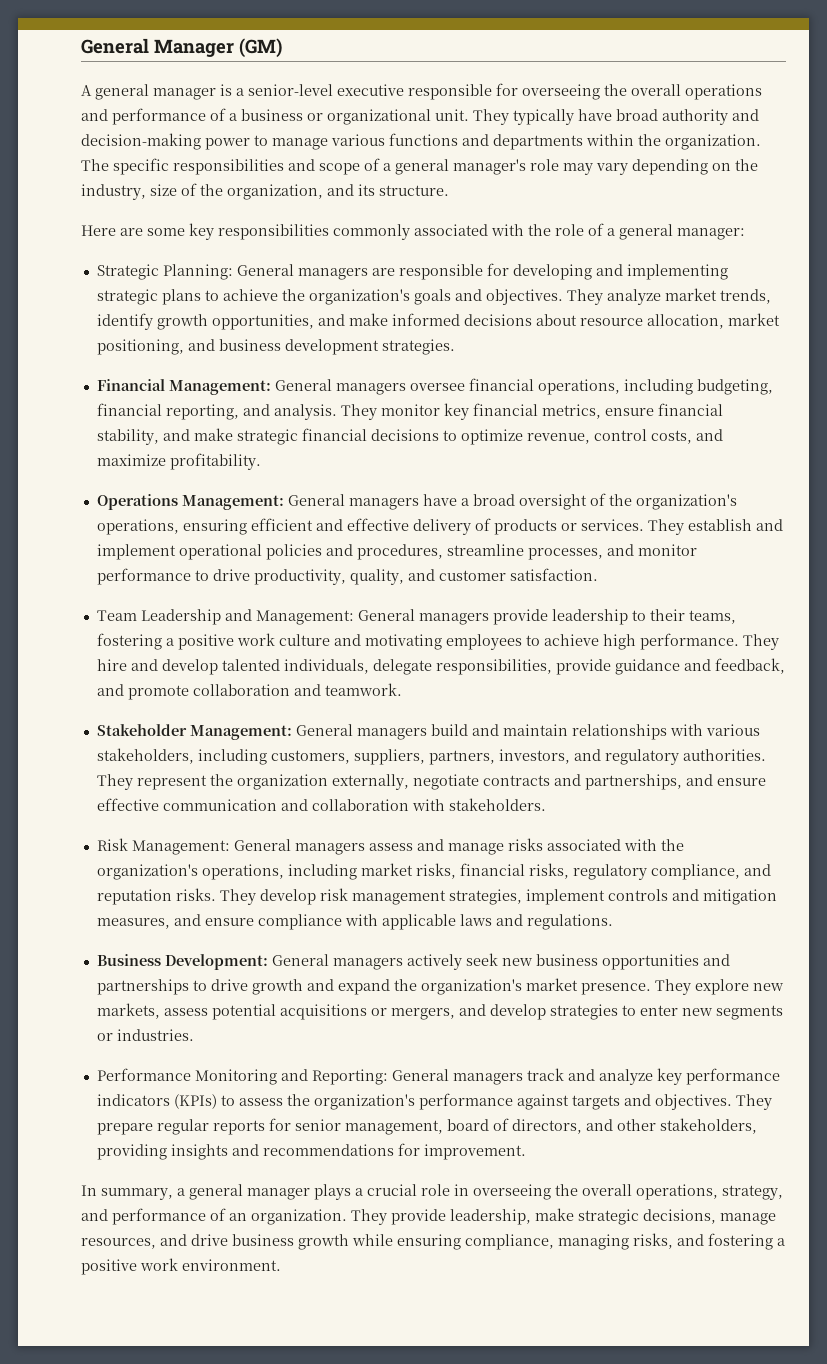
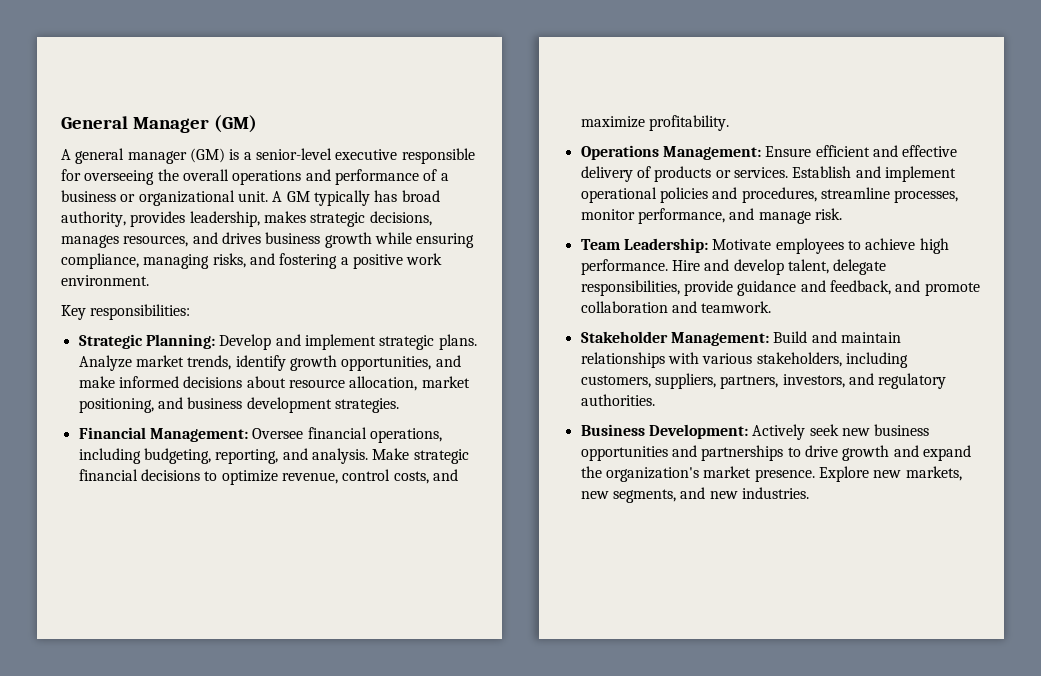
- A general manager is a senior-level executive responsible for overseeing the overall operations and performance of a business or organizational unit.
+ A general manager (GM) is a senior-level executive responsible for overseeing the overall operations and performance of a business or organizational unit.
- They typically have broad authority and decision-making power to manage various functions and departments within the organization. The specific responsibilities and scope of a general manager's role may vary depending on the industry, size of the organization, and its structure.
- Here are some key responsibilities commonly associated with the role of a general manager:
- Strategic Planning: General managers are responsible for developing and implementing strategic plans to achieve the organization's goals and objectives. They analyze market trends, identify growth opportunities, and make informed decisions about resource allocation, market positioning, and business development strategies.
+ A GM typically has broad authority, provides leadership, makes strategic decisions, manages resources, and drives business growth while ensuring compliance, managing risks, and fostering a positive work environment.
+ Key responsibilities:
+ Strategic Planning: Develop and implement strategic plans. Analyze market trends, identify growth opportunities, and make informed decisions about resource allocation, market positioning, and business development strategies.
- Financial Management: General managers oversee financial operations, including budgeting, financial reporting, and analysis.
+ Financial Management: Oversee financial operations, including budgeting, reporting, and analysis.
- They monitor key financial metrics, ensure financial stability, and make strategic financial decisions to optimize revenue, control costs, and maximize profitability.
+ Make strategic financial decisions to optimize revenue, control costs, and maximize profitability.
- Operations Management: General managers have a broad oversight of the organization's operations, ensuring efficient and effective delivery of products or services.
+ Operations Management: Ensure efficient and effective delivery of products or services.
- They establish and implement operational policies and procedures, streamline processes, and monitor performance to drive productivity, quality, and customer satisfaction.
- Team Leadership and Management: General managers provide leadership to their teams, fostering a positive work culture and motivating employees to achieve high performance.
+ Establish and implement operational policies and procedures, streamline processes, monitor performance, and manage risk.
+ Team Leadership: Motivate employees to achieve high performance.
- They hire and develop talented individuals, delegate responsibilities, provide guidance and feedback, and promote collaboration and teamwork.
+ Hire and develop talent, delegate responsibilities, provide guidance and feedback, and promote collaboration and teamwork.
- Stakeholder Management: General managers build and maintain relationships with various stakeholders, including customers, suppliers, partners, investors, and regulatory authorities. They represent the organization externally, negotiate contracts and partnerships, and ensure effective communication and collaboration with stakeholders.
- Risk Management: General managers assess and manage risks associated with the organization's operations, including market risks, financial risks, regulatory compliance, and reputation risks. They develop risk management strategies, implement controls and mitigation measures, and ensure compliance with applicable laws and regulations.
+ Stakeholder Management: Build and maintain relationships with various stakeholders, including customers, suppliers, partners, investors, and regulatory authorities.
- Business Development: General managers actively seek new business opportunities and partnerships to drive growth and expand the organization's market presence.
+ Business Development: Actively seek new business opportunities and partnerships to drive growth and expand the organization's market presence.
- They explore new markets, assess potential acquisitions or mergers, and develop strategies to enter new segments or industries.
- Performance Monitoring and Reporting: General managers track and analyze key performance indicators (KPIs) to assess the organization's performance against targets and objectives. They prepare regular reports for senior management, board of directors, and other stakeholders, providing insights and recommendations for improvement.
- In summary, a general manager plays a crucial role in overseeing the overall operations, strategy, and performance of an organization. They provide leadership, make strategic decisions, manage resources, and drive business growth while ensuring compliance, managing risks, and fostering a positive work environment.
+ Explore new markets, new segments, and new industries.

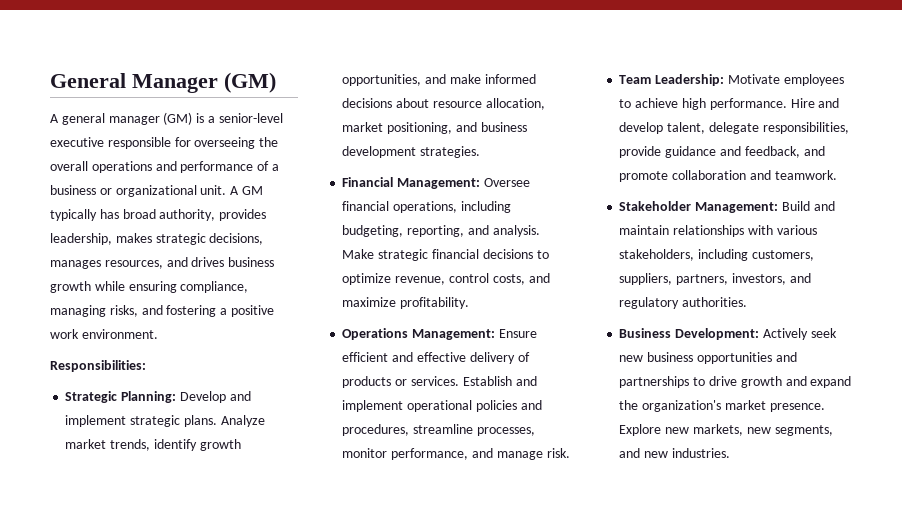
- Key responsibilities:
+ Responsibilities:

